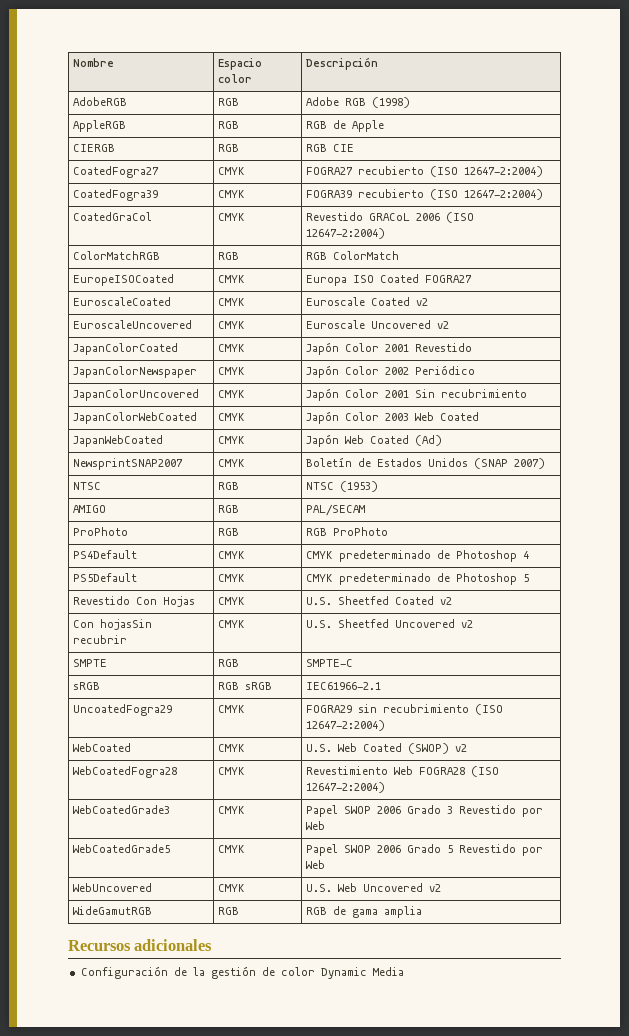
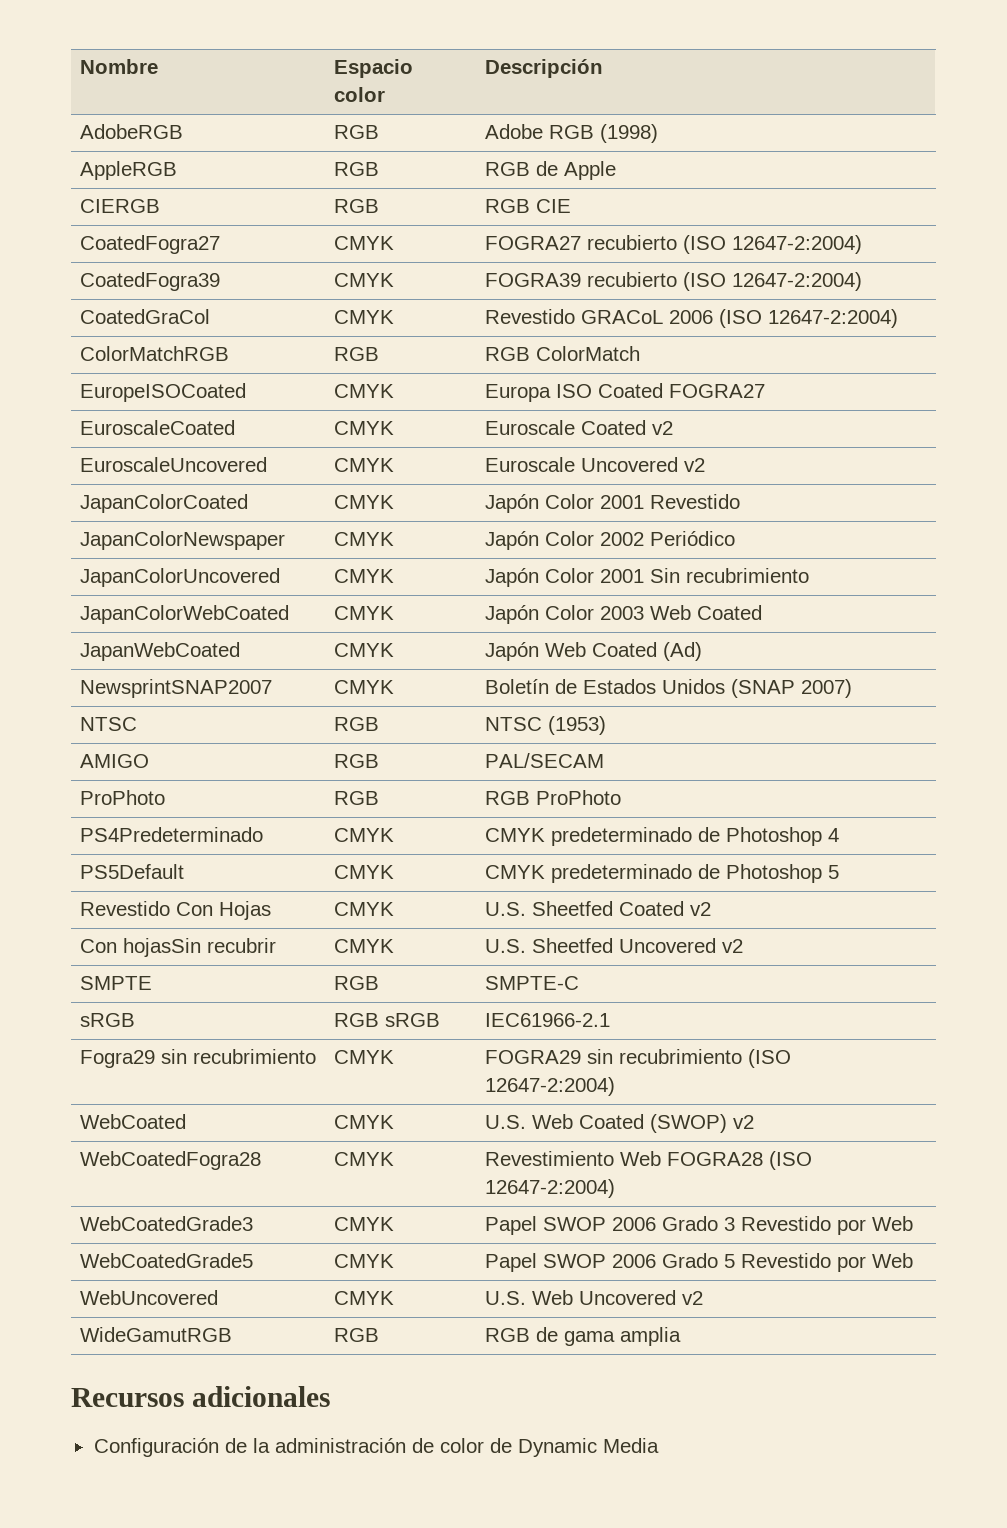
- PS4Default | CMYK | CMYK predeterminado de Photoshop 4
+ PS4Predeterminado | CMYK | CMYK predeterminado de Photoshop 4
- UncoatedFogra29 | CMYK | FOGRA29 sin recubrimiento (ISO 12647-2:2004)
+ Fogra29 sin recubrimiento | CMYK | FOGRA29 sin recubrimiento (ISO 12647-2:2004)
- Configuración de la gestión de color Dynamic Media
+ Configuración de la administración de color de Dynamic Media

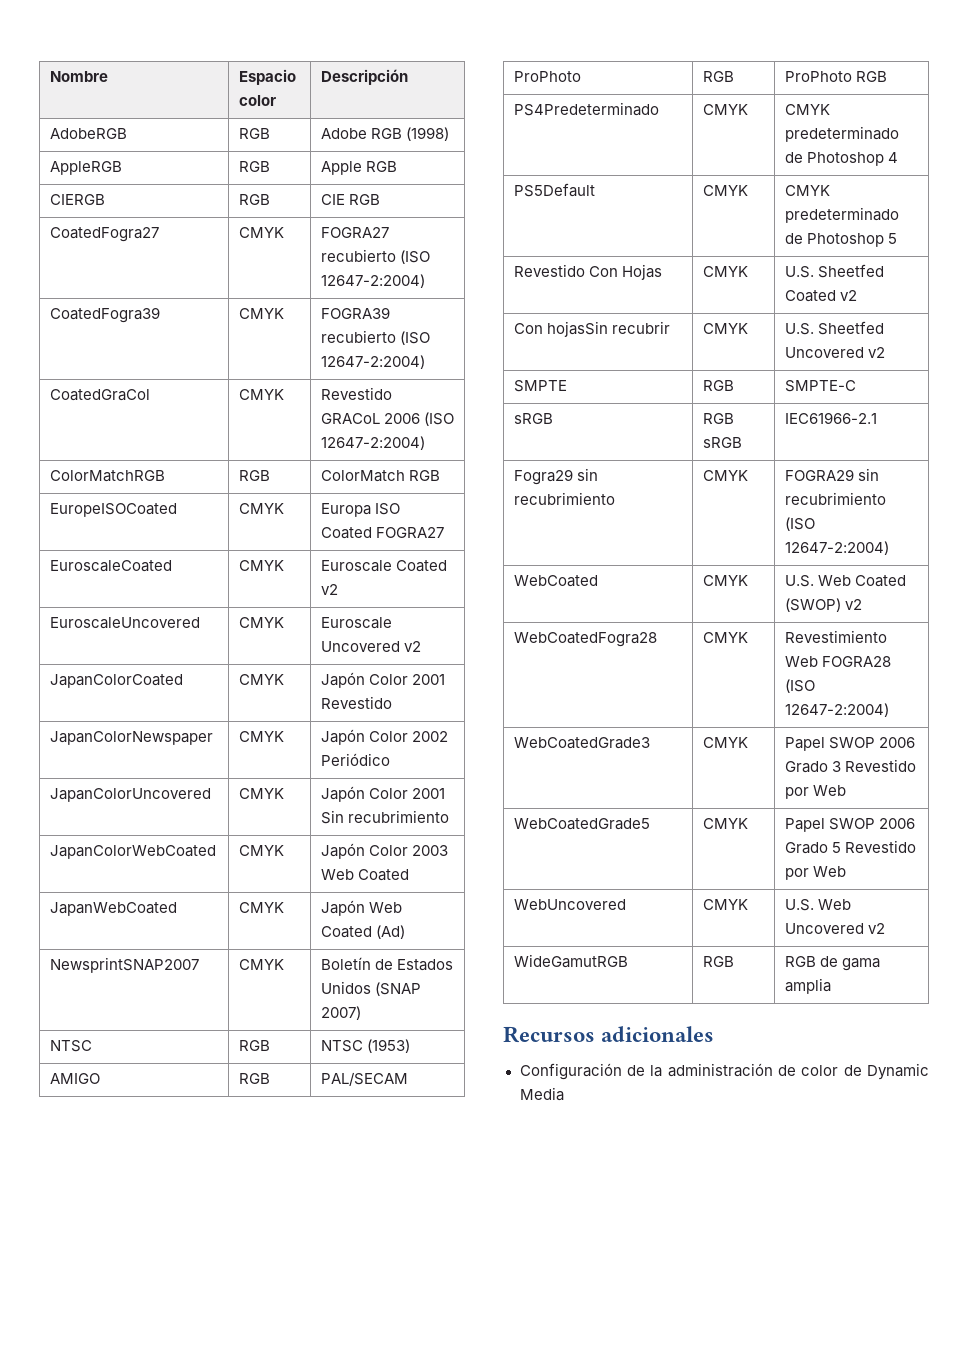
- AppleRGB | RGB | RGB de Apple
+ AppleRGB | RGB | Apple RGB
- CIERGB | RGB | RGB CIE
+ CIERGB | RGB | CIE RGB
- ColorMatchRGB | RGB | RGB ColorMatch
+ ColorMatchRGB | RGB | ColorMatch RGB
- ProPhoto | RGB | RGB ProPhoto
+ ProPhoto | RGB | ProPhoto RGB

